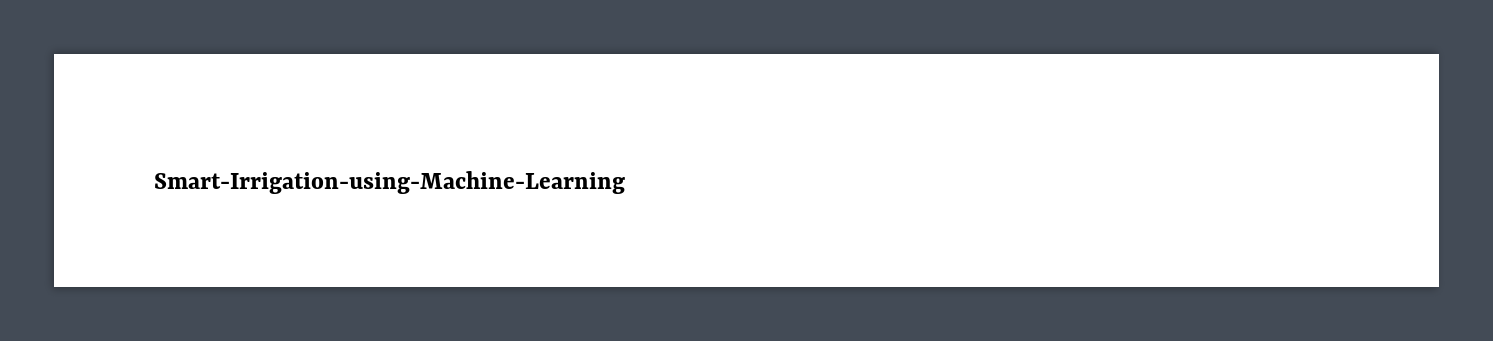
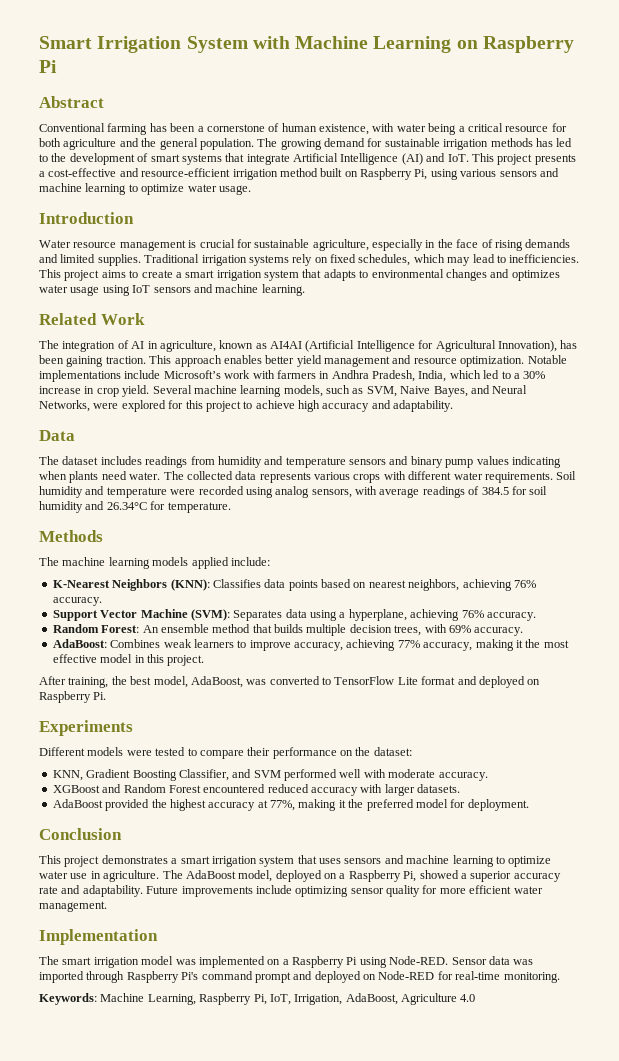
- Smart-Irrigation-using-Machine-Learning
+ Smart Irrigation System with Machine Learning on Raspberry Pi
+ Abstract
+ Conventional farming has been a cornerstone of human existence, with water being a critical resource for both agriculture and the general population. The growing demand for sustainable irrigation methods has led to the development of smart systems that integrate Artificial Intelligence (AI) and IoT. This project presents a cost-effective and resource-efficient irrigation method built on Raspberry Pi, using various sensors and machine learning to optimize water usage.
+ Introduction
+ Water resource management is crucial for sustainable agriculture, especially in the face of rising demands and limited supplies. Traditional irrigation systems rely on fixed schedules, which may lead to inefficiencies. This project aims to create a smart irrigation system that adapts to environmental changes and optimizes water usage using IoT sensors and machine learning.
+ Related Work
+ The integration of AI in agriculture, known as AI4AI (Artificial Intelligence for Agricultural Innovation), has been gaining traction. This approach enables better yield management and resource optimization. Notable implementations include Microsoft’s work with farmers in Andhra Pradesh, India, which led to a 30% increase in crop yield. Several machine learning models, such as SVM, Naive Bayes, and Neural Networks, were explored for this project to achieve high accuracy and adaptability.
+ Data
+ The dataset includes readings from humidity and temperature sensors and binary pump values indicating when plants need water. The collected data represents various crops with different water requirements. Soil humidity and temperature were recorded using analog sensors, with average readings of 384.5 for soil humidity and 26.34°C for temperature.
+ Methods
+ The machine learning models applied include:
+ K-Nearest Neighbors (KNN): Classifies data points based on nearest neighbors, achieving 76% accuracy.
+ Support Vector Machine (SVM): Separates data using a hyperplane, achieving 76% accuracy.
+ Random Forest: An ensemble method that builds multiple decision trees, with 69% accuracy.
+ AdaBoost: Combines weak learners to improve accuracy, achieving 77% accuracy, making it the most effective model in this project.
+ After training, the best model, AdaBoost, was converted to TensorFlow Lite format and deployed on Raspberry Pi.
+ Experiments
+ Different models were tested to compare their performance on the dataset:
+ KNN, Gradient Boosting Classifier, and SVM performed well with moderate accuracy.
+ XGBoost and Random Forest encountered reduced accuracy with larger datasets.
+ AdaBoost provided the highest accuracy at 77%, making it the preferred model for deployment.
+ Conclusion
+ This project demonstrates a smart irrigation system that uses sensors and machine learning to optimize water use in agriculture. The AdaBoost model, deployed on a Raspberry Pi, showed a superior accuracy rate and adaptability. Future improvements include optimizing sensor quality for more efficient water management.
+ Implementation
+ The smart irrigation model was implemented on a Raspberry Pi using Node-RED. Sensor data was imported through Raspberry Pi's command prompt and deployed on Node-RED for real-time monitoring.
+ Keywords: Machine Learning, Raspberry Pi, IoT, Irrigation, AdaBoost, Agriculture 4.0

